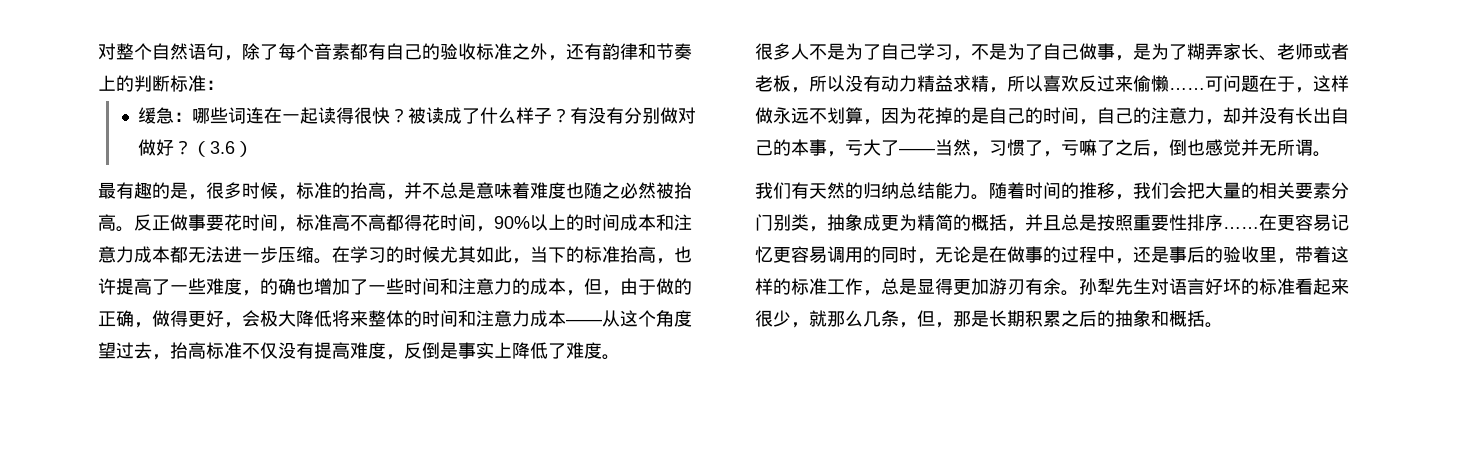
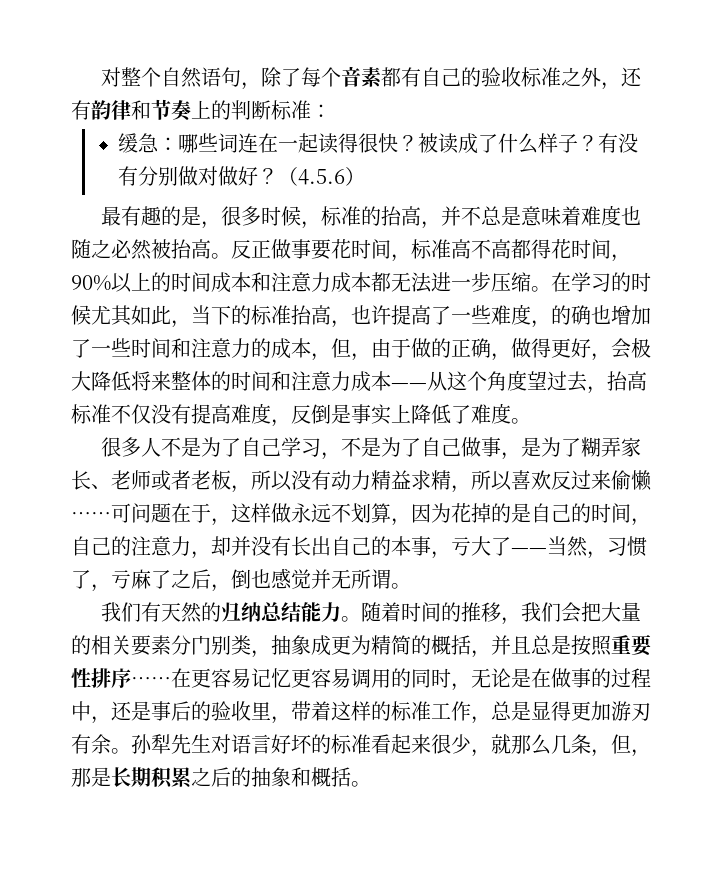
- （3.6）
+ （4.5.6）
- 可问题在于，这样做永远不划算，因为花掉的是自己的时间，自己的注意力，却并没有长出自己的本事，亏大了——当然，习惯了，亏嘛了之后，倒也感觉并无所谓。
+ 可问题在于，这样做永远不划算，因为花掉的是自己的时间，自己的注意力，却并没有长出自己的本事，亏大了——当然，习惯了，亏麻了之后，倒也感觉并无所谓。

